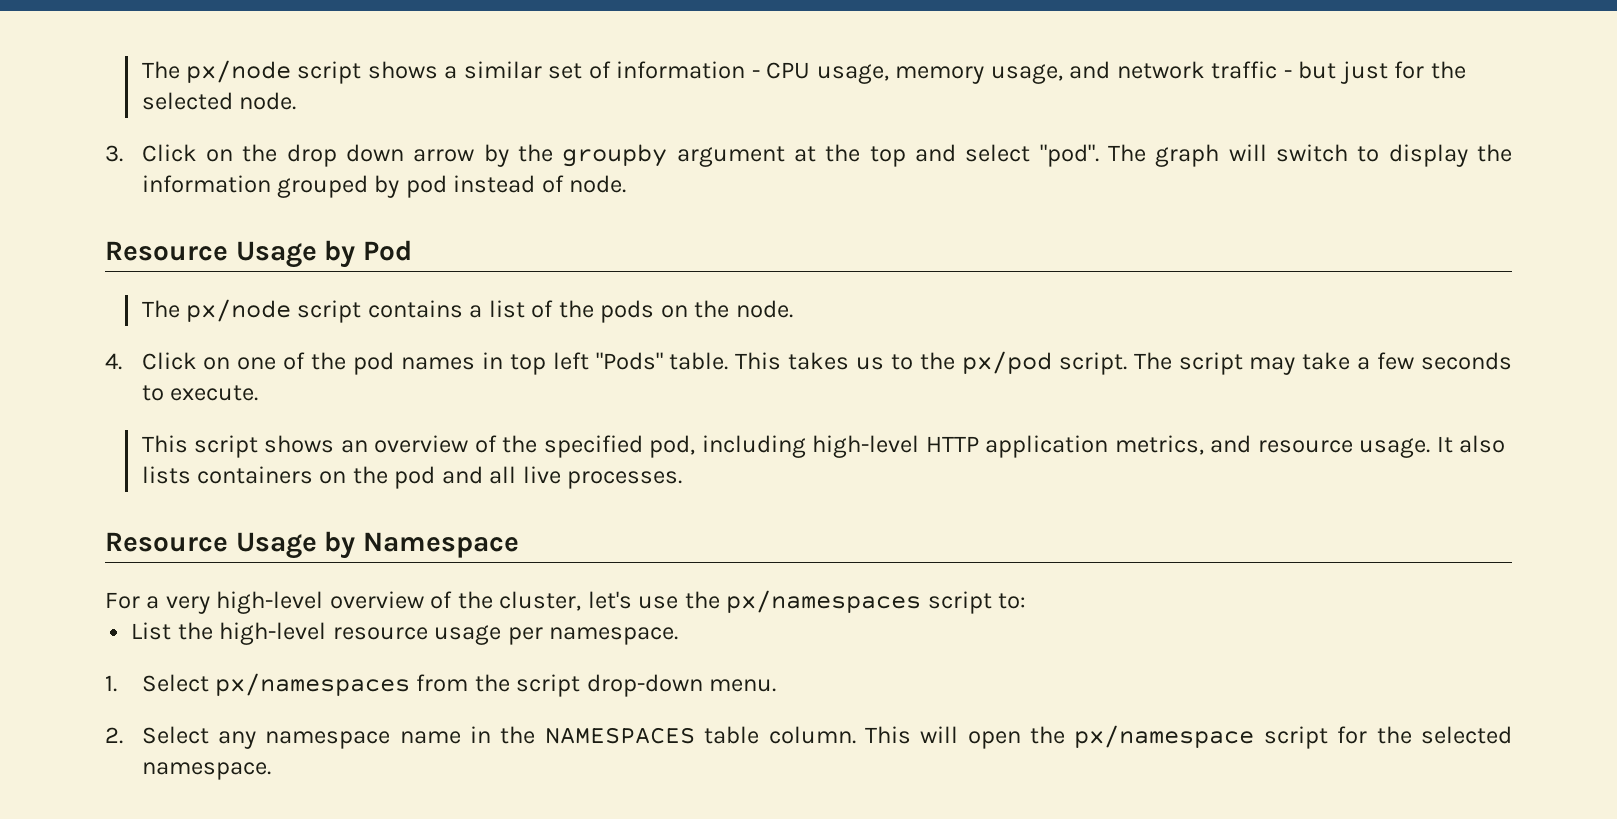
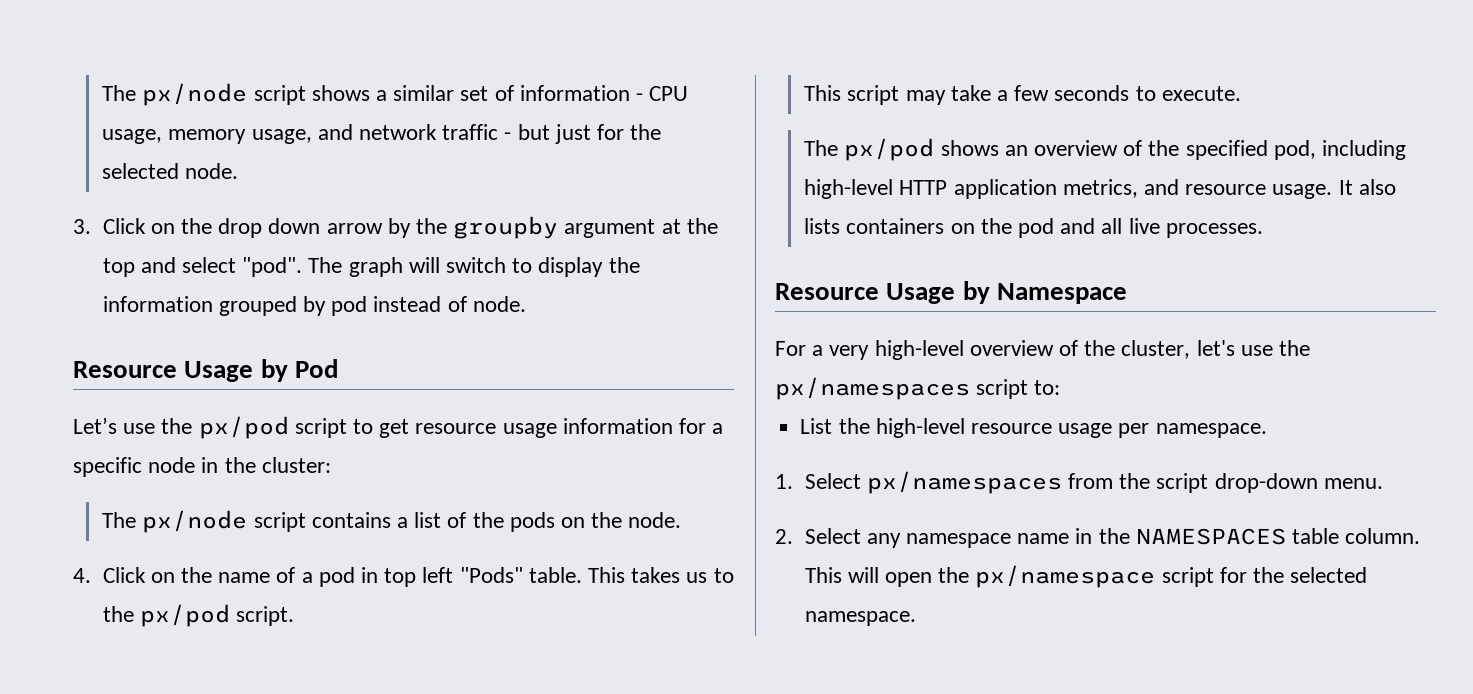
+ Let’s use the px/pod script to get resource usage information for a specific node in the cluster:
- 4. Click on one of the pod names in top left "Pods" table.
+ 4. Click on the name of a pod in top left "Pods" table.
- This takes us to the px/pod script. The script may take a few seconds to execute.
+ This takes us to the px/pod script.
+ This script may take a few seconds to execute.
- This script shows an overview of the specified pod, including high-level HTTP application metrics, and resource usage.
+ The px/pod shows an overview of the specified pod, including high-level HTTP application metrics, and resource usage.

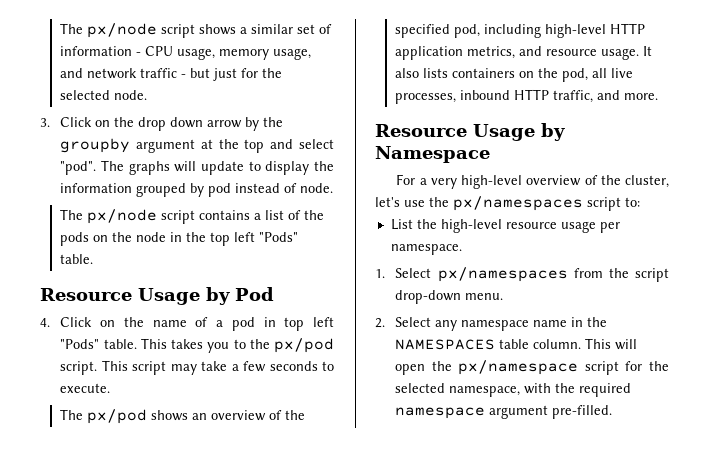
- The graph will switch to display the information grouped by pod instead of node.
+ The graphs will update to display the information grouped by pod instead of node.
- Resource Usage by Pod
- Let’s use the px/pod script to get resource usage information for a specific node in the cluster:
- The px/node script contains a list of the pods on the node.
+ The px/node script contains a list of the pods on the node in the top left "Pods" table.
+ Resource Usage by Pod
- This takes us to the px/pod script.
- This script may take a few seconds to execute.
+ This takes you to the px/pod script. This script may take a few seconds to execute.
- It also lists containers on the pod and all live processes.
+ It also lists containers on the pod, all live processes, inbound HTTP traffic, and more.
- This will open the px/namespace script for the selected namespace.
+ This will open the px/namespace script for the selected namespace, with the required namespace argument pre-filled.

